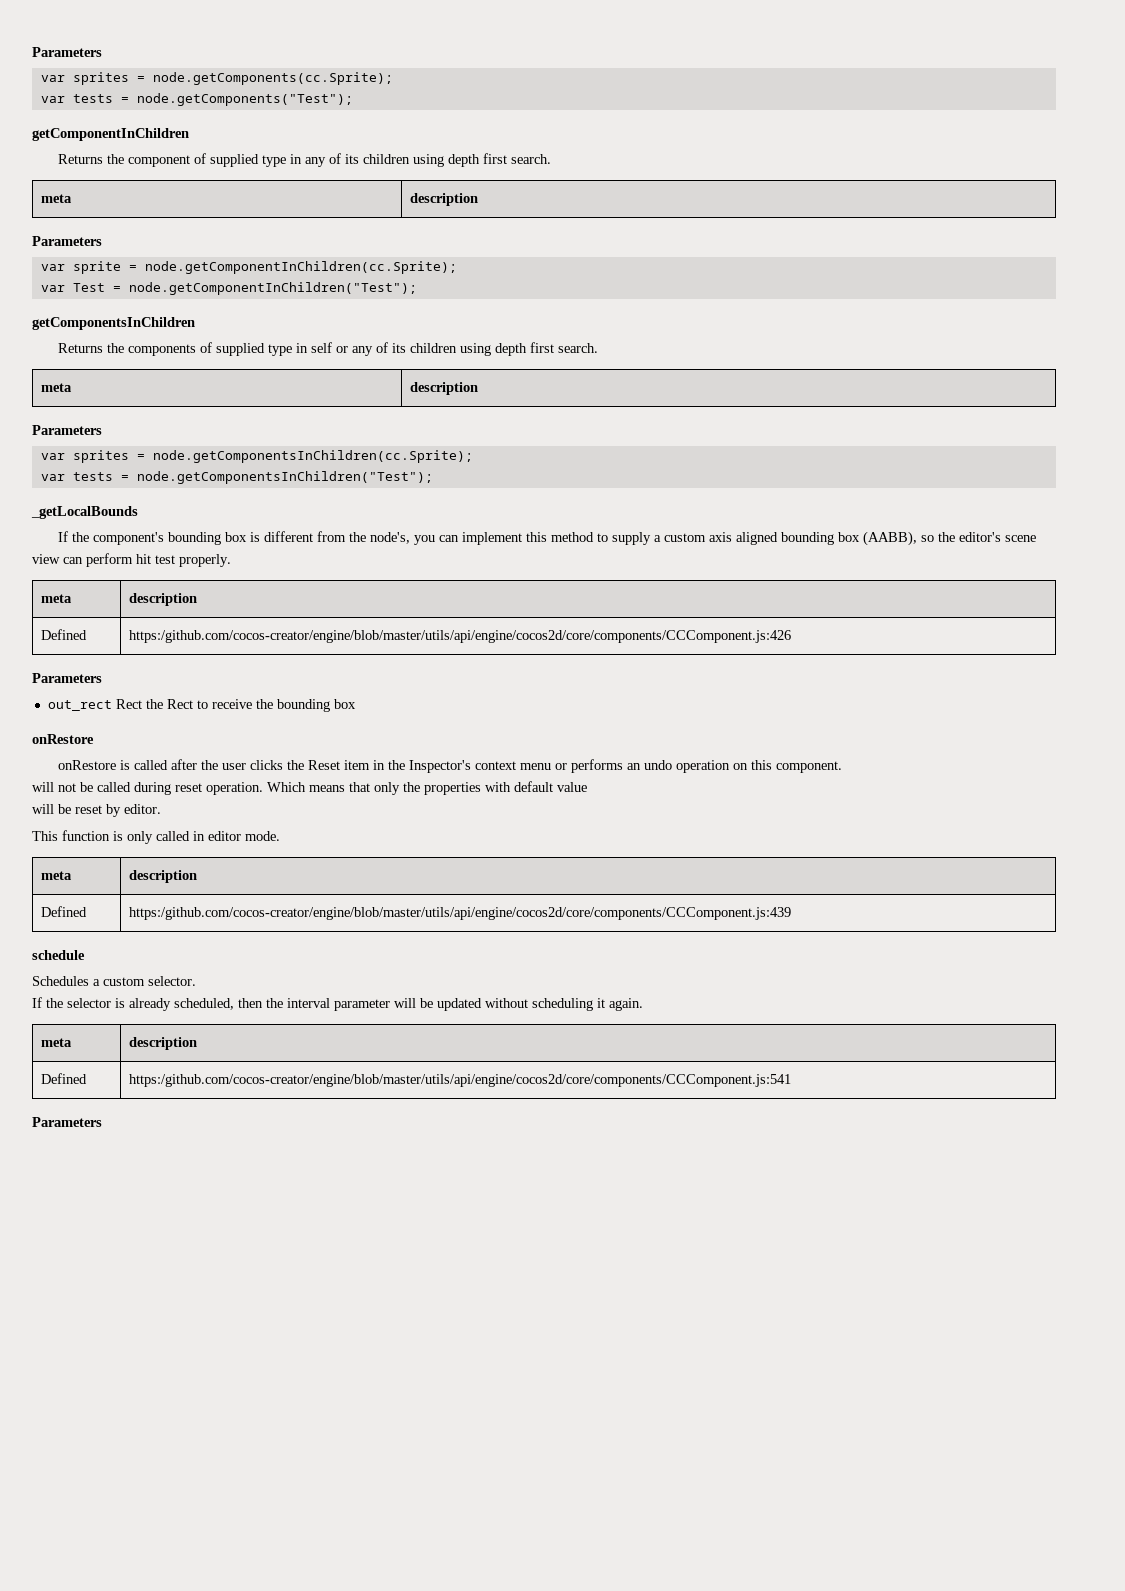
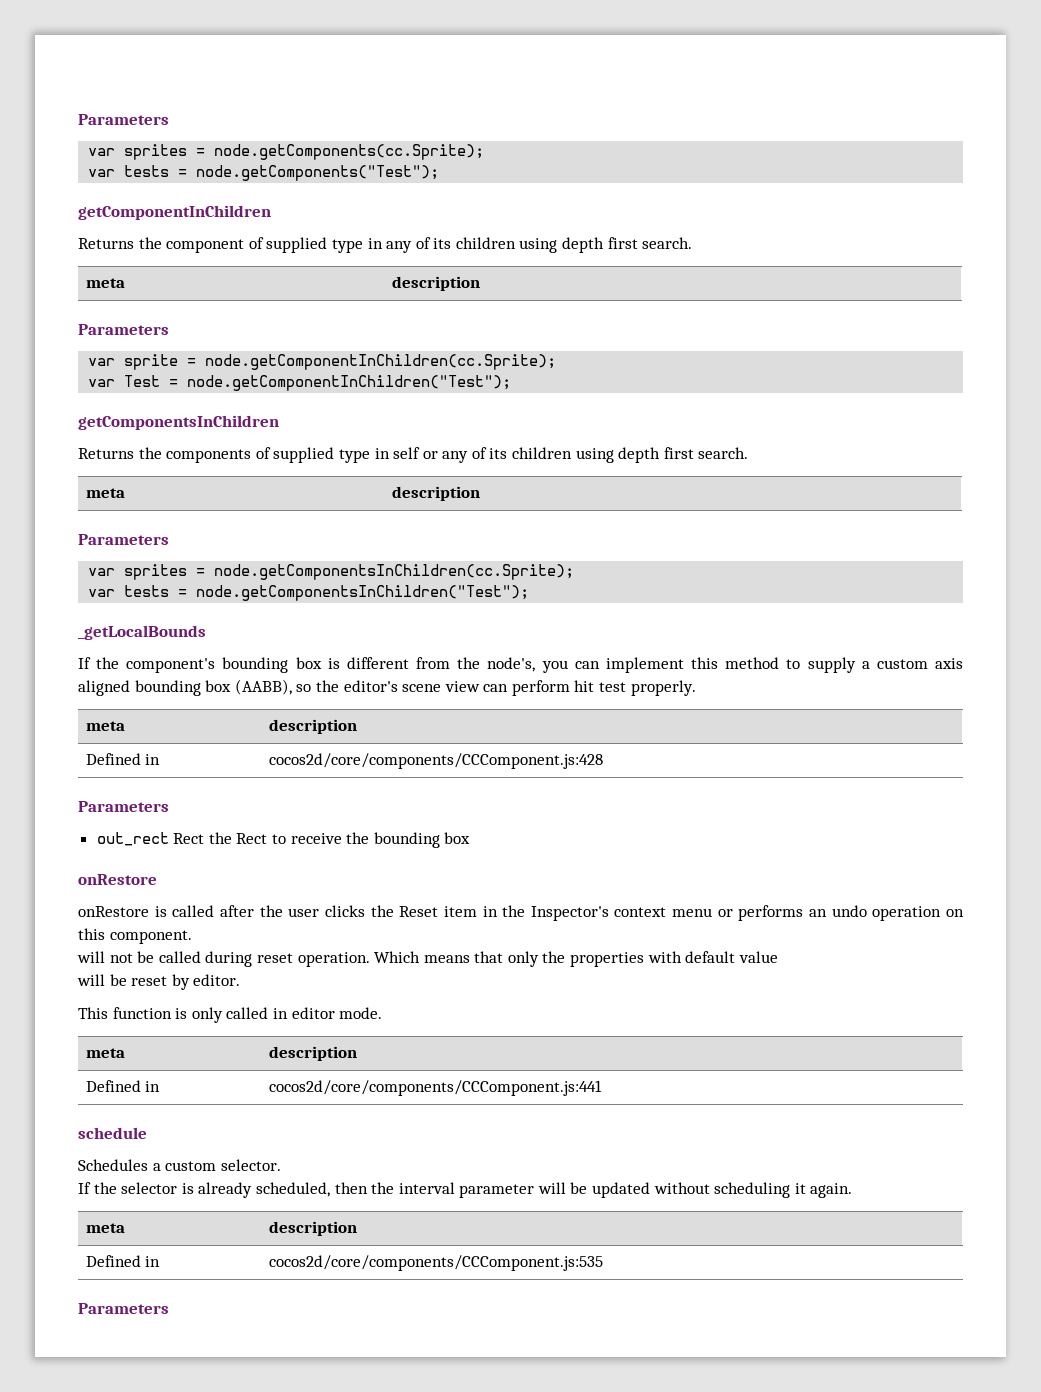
- Defined | https:/github.com/cocos-creator/engine/blob/master/utils/api/engine/cocos2d/core/components/CCComponent.js:426
+ Defined in | cocos2d/core/components/CCComponent.js:428
- Defined | https:/github.com/cocos-creator/engine/blob/master/utils/api/engine/cocos2d/core/components/CCComponent.js:439
+ Defined in | cocos2d/core/components/CCComponent.js:441
- Defined | https:/github.com/cocos-creator/engine/blob/master/utils/api/engine/cocos2d/core/components/CCComponent.js:541
+ Defined in | cocos2d/core/components/CCComponent.js:535

